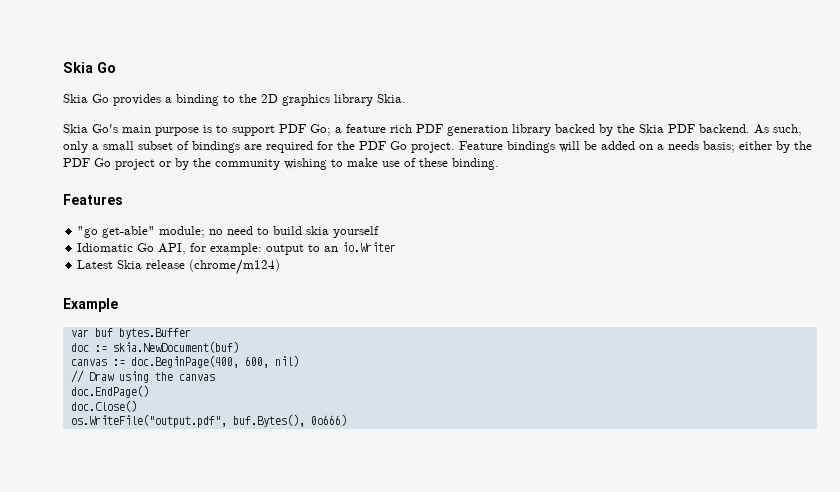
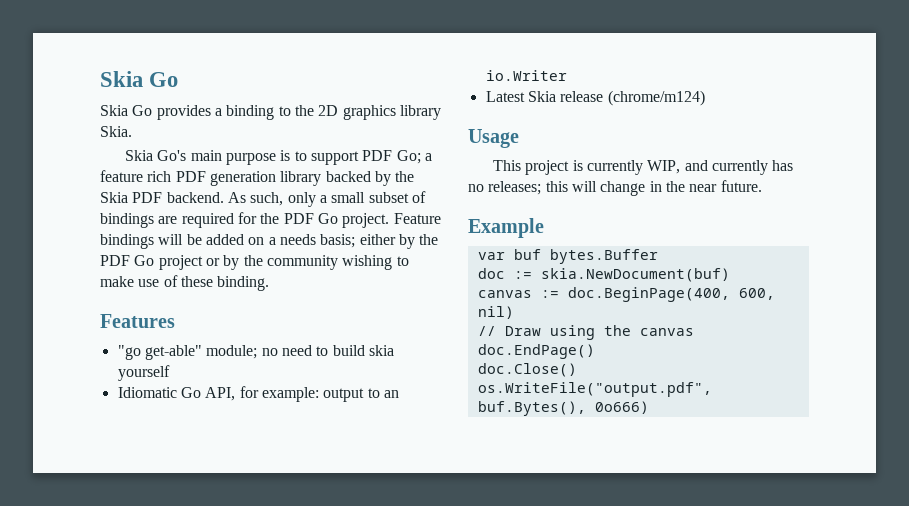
+ Usage
+ This project is currently WIP, and currently has no releases; this will change in the near future.

